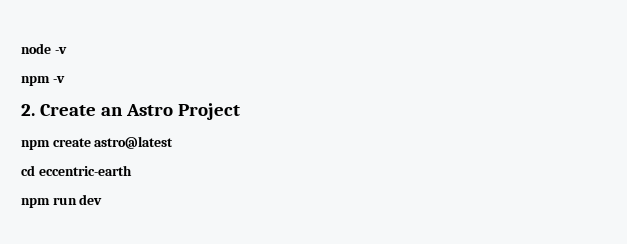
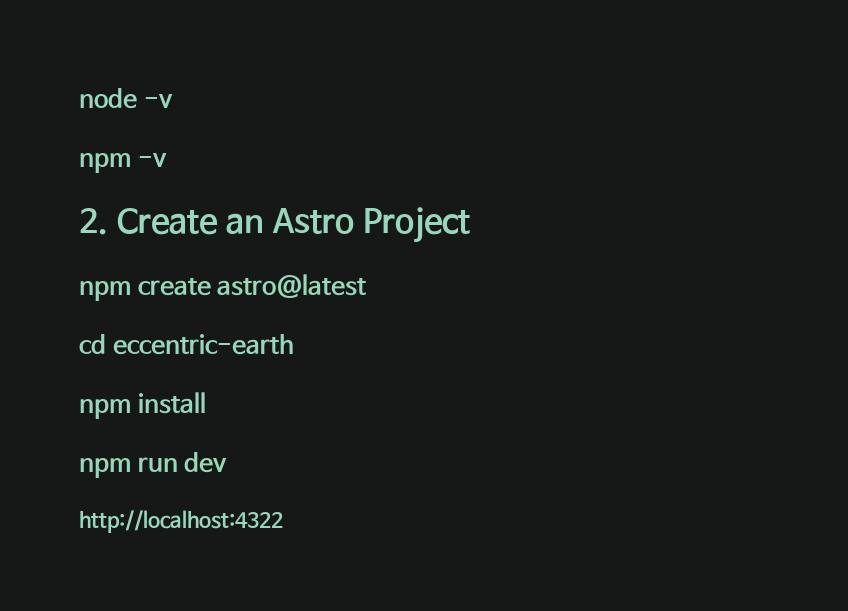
+ npm install
+ http://localhost:4322

